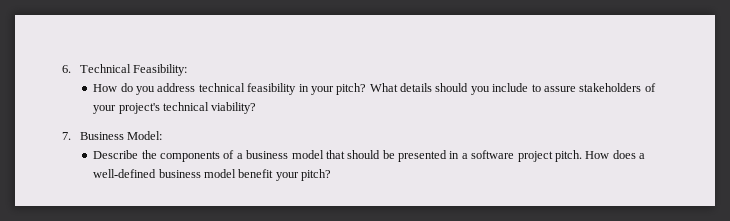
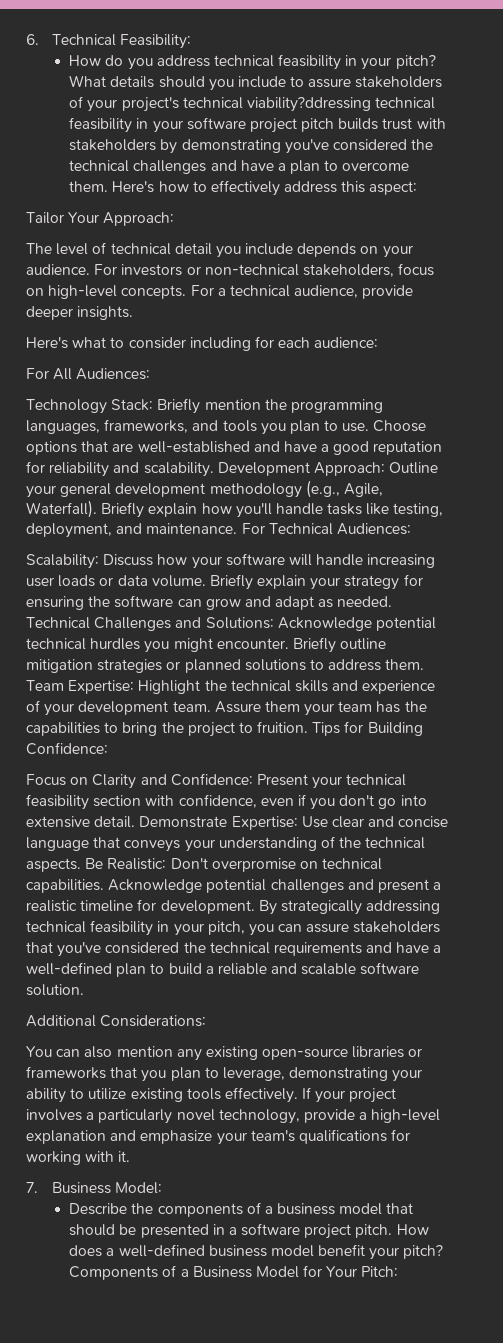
- What details should you include to assure stakeholders of your project's technical viability?
+ What details should you include to assure stakeholders of your project's technical viability?ddressing technical feasibility in your software project pitch builds trust with stakeholders by demonstrating you've considered the technical challenges and have a plan to overcome them. Here's how to effectively address this aspect:
+ Tailor Your Approach:
+ The level of technical detail you include depends on your audience. For investors or non-technical stakeholders, focus on high-level concepts. For a technical audience, provide deeper insights.
+ Here's what to consider including for each audience:
+ For All Audiences:
+ Technology Stack: Briefly mention the programming languages, frameworks, and tools you plan to use. Choose options that are well-established and have a good reputation for reliability and scalability. Development Approach: Outline your general development methodology (e.g., Agile, Waterfall). Briefly explain how you'll handle tasks like testing, deployment, and maintenance. For Technical Audiences:
+ Scalability: Discuss how your software will handle increasing user loads or data volume. Briefly explain your strategy for ensuring the software can grow and adapt as needed. Technical Challenges and Solutions: Acknowledge potential technical hurdles you might encounter. Briefly outline mitigation strategies or planned solutions to address them. Team Expertise: Highlight the technical skills and experience of your development team. Assure them your team has the capabilities to bring the project to fruition. Tips for Building Confidence:
+ Focus on Clarity and Confidence: Present your technical feasibility section with confidence, even if you don't go into extensive detail. Demonstrate Expertise: Use clear and concise language that conveys your understanding of the technical aspects. Be Realistic: Don't overpromise on technical capabilities. Acknowledge potential challenges and present a realistic timeline for development. By strategically addressing technical feasibility in your pitch, you can assure stakeholders that you've considered the technical requirements and have a well-defined plan to build a reliable and scalable software solution.
+ Additional Considerations:
+ You can also mention any existing open-source libraries or frameworks that you plan to leverage, demonstrating your ability to utilize existing tools effectively. If your project involves a particularly novel technology, provide a high-level explanation and emphasize your team's qualifications for working with it.
+ Components of a Business Model for Your Pitch:

